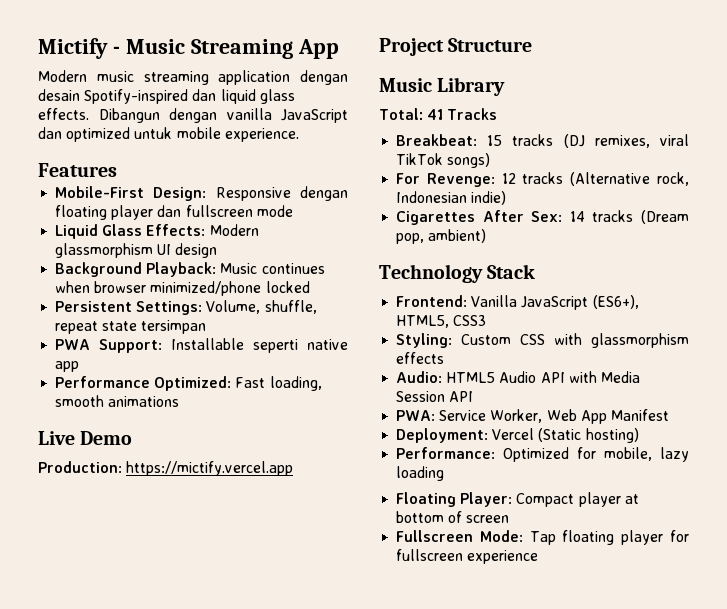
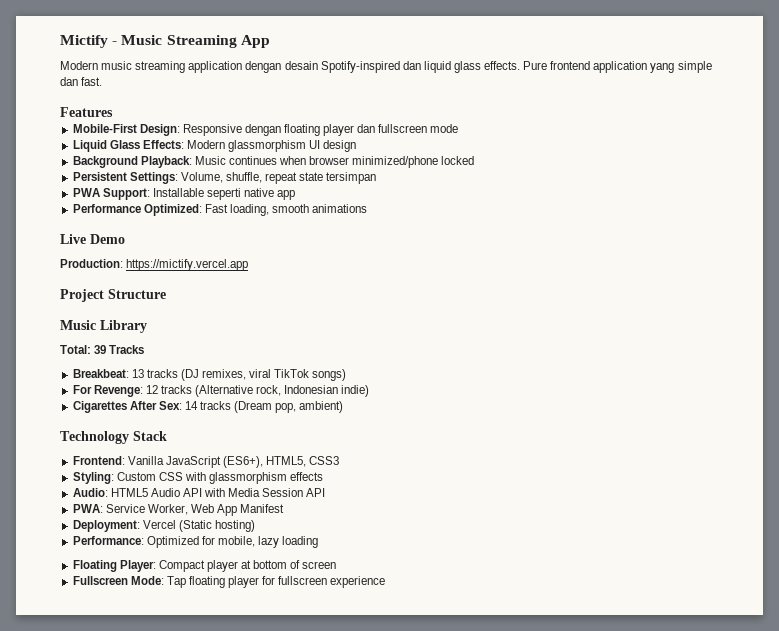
- Dibangun dengan vanilla JavaScript dan optimized untuk mobile experience.
+ Pure frontend application yang simple dan fast.
- Total: 41 Tracks
+ Total: 39 Tracks
- Breakbeat: 15 tracks (DJ remixes, viral TikTok songs)
+ Breakbeat: 13 tracks (DJ remixes, viral TikTok songs)

